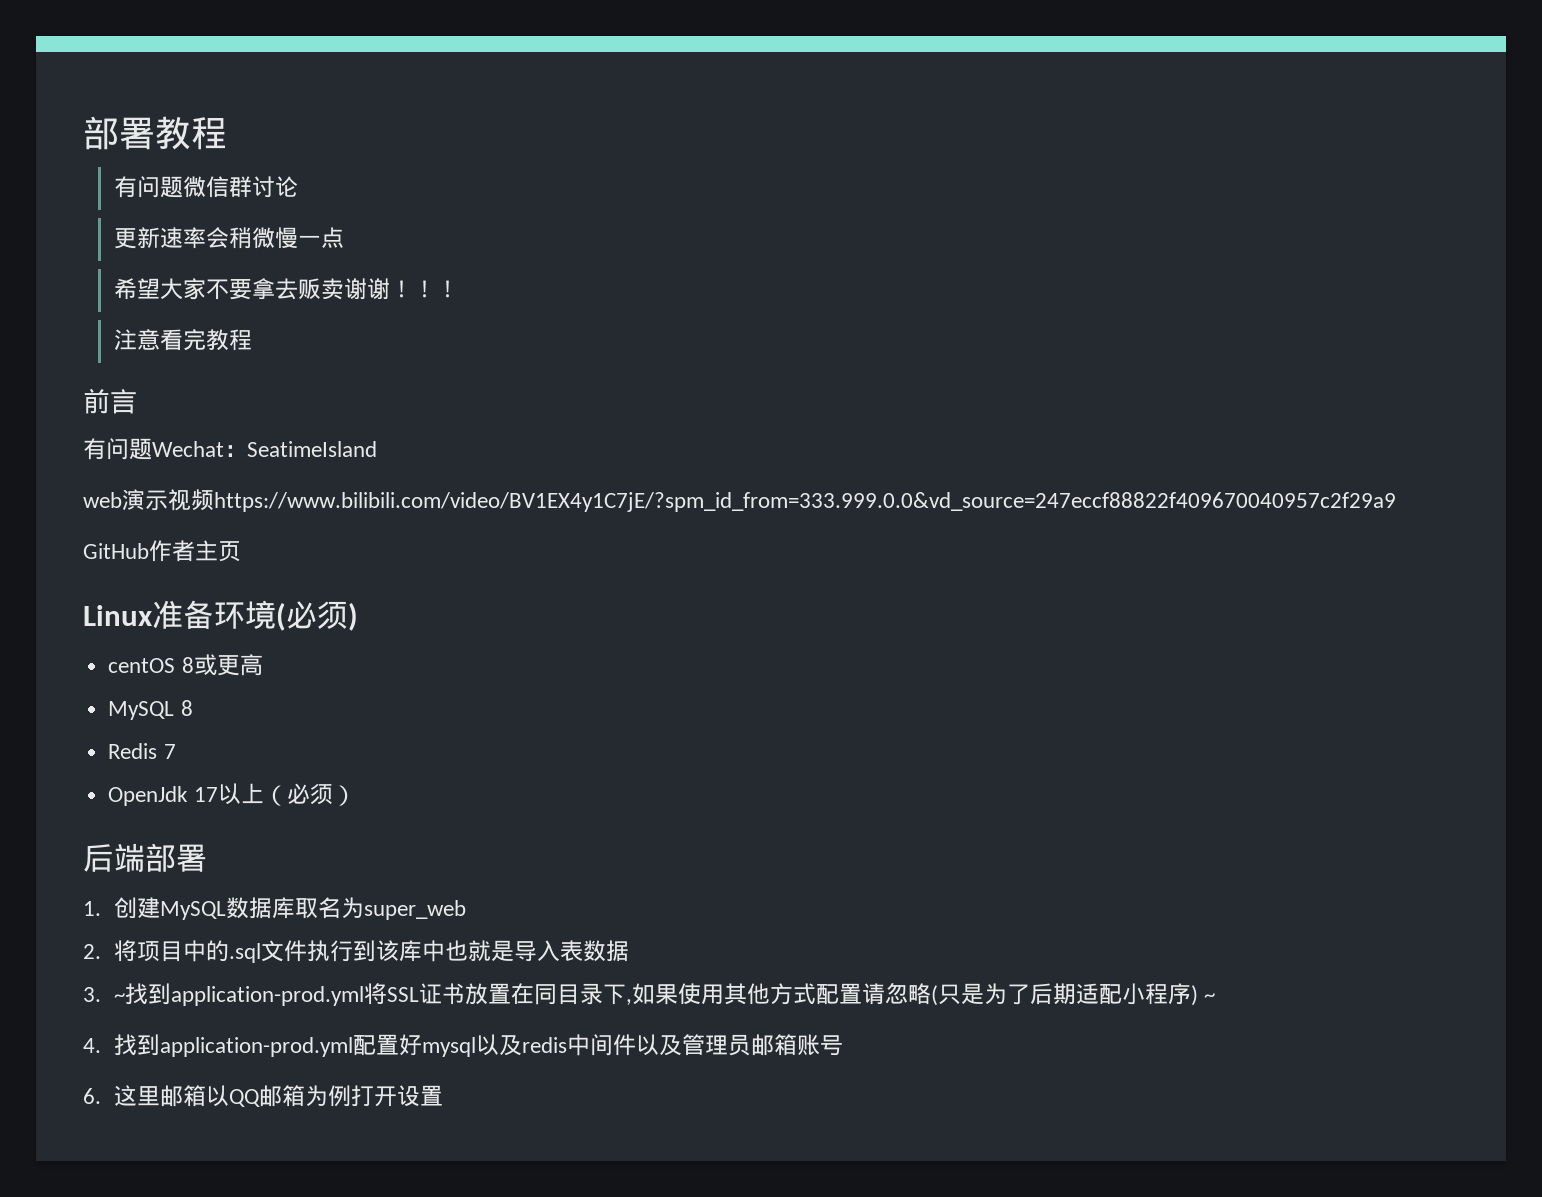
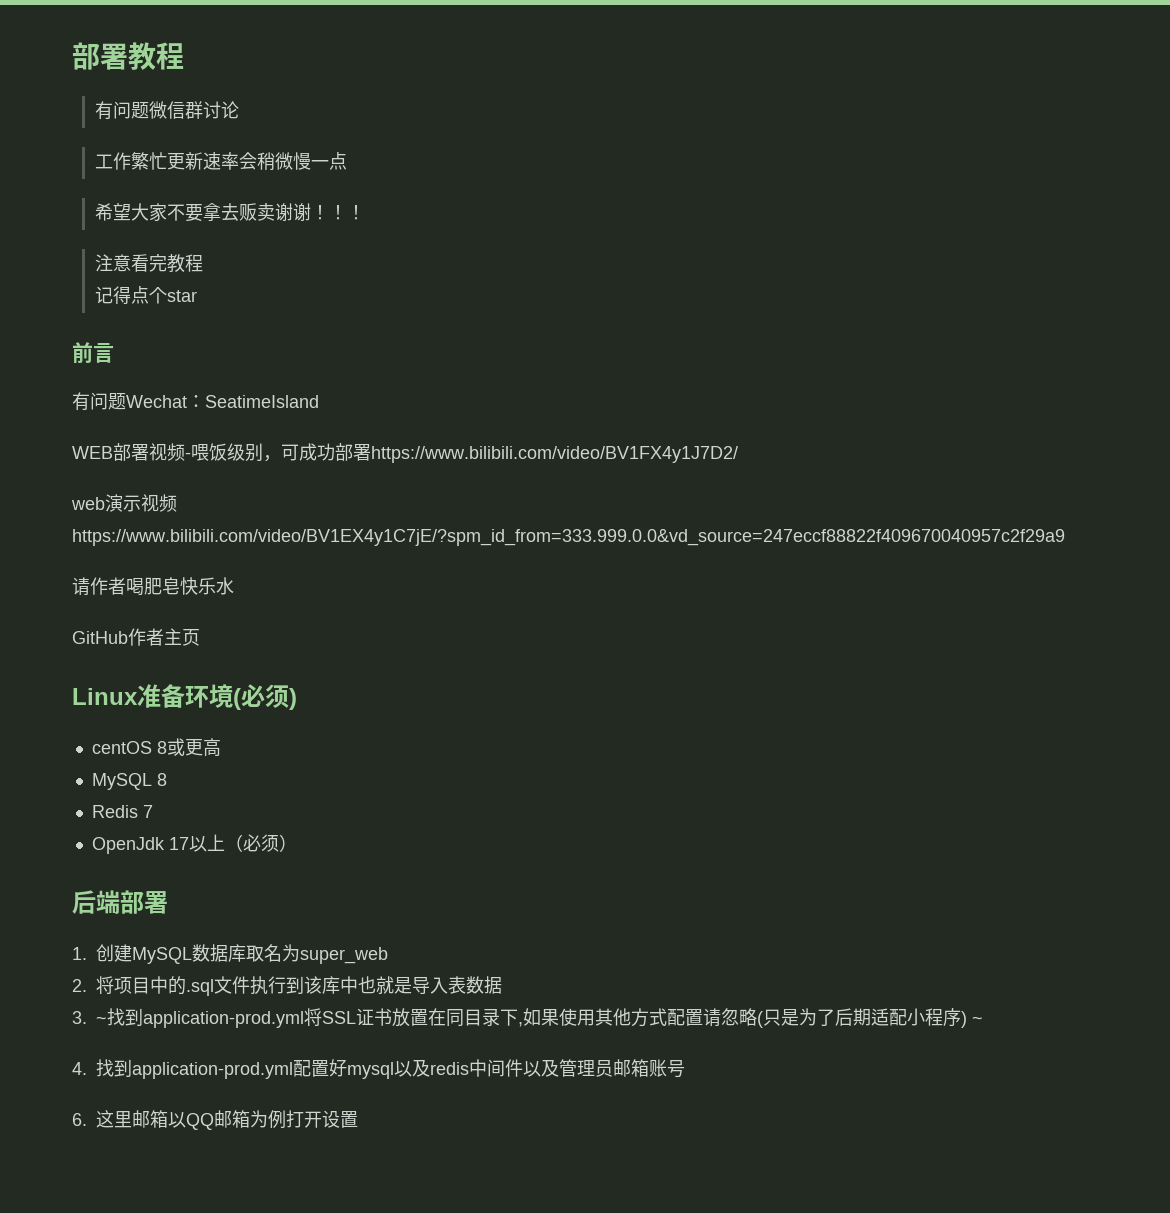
- 更新速率会稍微慢一点
+ 工作繁忙更新速率会稍微慢一点
+ 记得点个star
+ WEB部署视频-喂饭级别，可成功部署https://www.bilibili.com/video/BV1FX4y1J7D2/
+ 请作者喝肥皂快乐水

